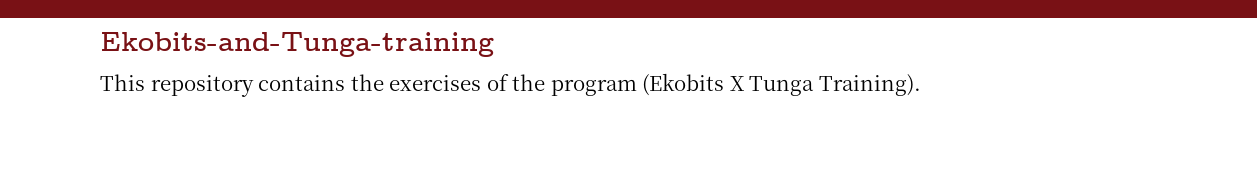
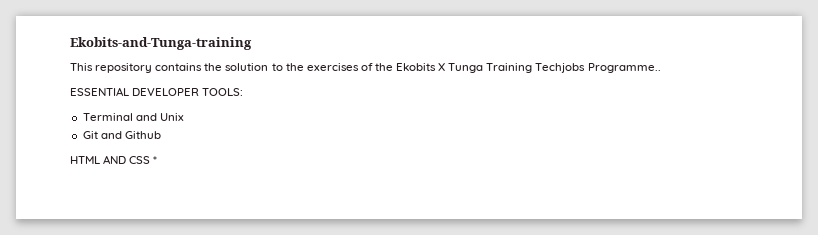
- This repository contains the exercises of the program (Ekobits X Tunga Training).
+ This repository contains the solution to the exercises of the Ekobits X Tunga Training Techjobs Programme..
+ ESSENTIAL DEVELOPER TOOLS:
+ Terminal and Unix
+ Git and Github
+ HTML AND CSS *

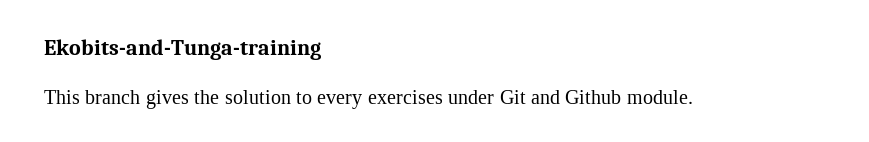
- This repository contains the solution to the exercises of the Ekobits X Tunga Training Techjobs Programme..
- ESSENTIAL DEVELOPER TOOLS:
- Terminal and Unix
- Git and Github
- HTML AND CSS *
+ This branch gives the solution to every exercises under Git and Github module.

